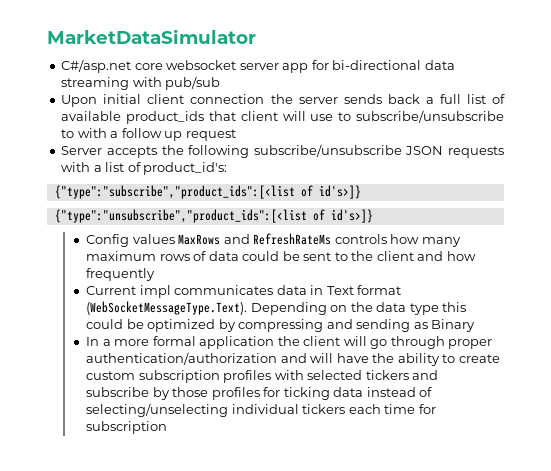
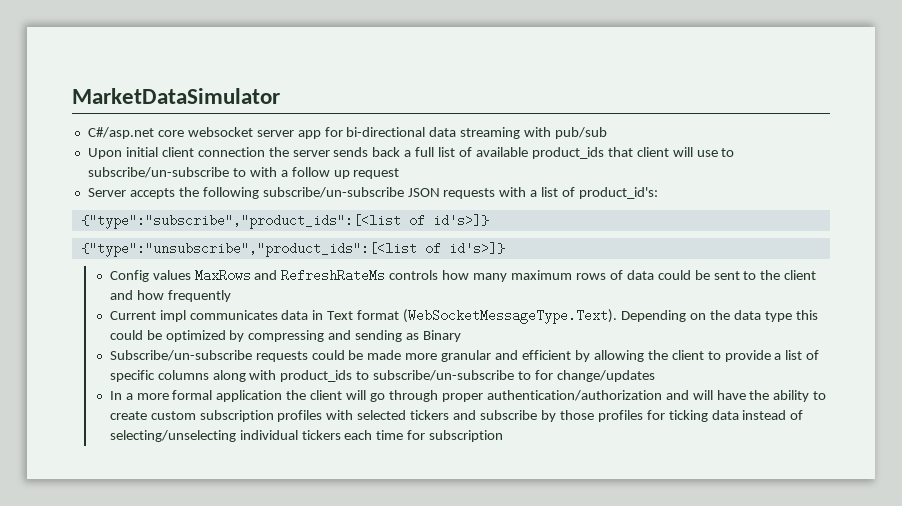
- Upon initial client connection the server sends back a full list of available product_ids that client will use to subscribe/unsubscribe to with a follow up request
+ Upon initial client connection the server sends back a full list of available product_ids that client will use to subscribe/un-subscribe to with a follow up request
- Server accepts the following subscribe/unsubscribe JSON requests with a list of product_id's:
+ Server accepts the following subscribe/un-subscribe JSON requests with a list of product_id's:
+ Subscribe/un-subscribe requests could be made more granular and efficient by allowing the client to provide a list of specific columns along with product_ids to subscribe/un-subscribe to for change/updates

